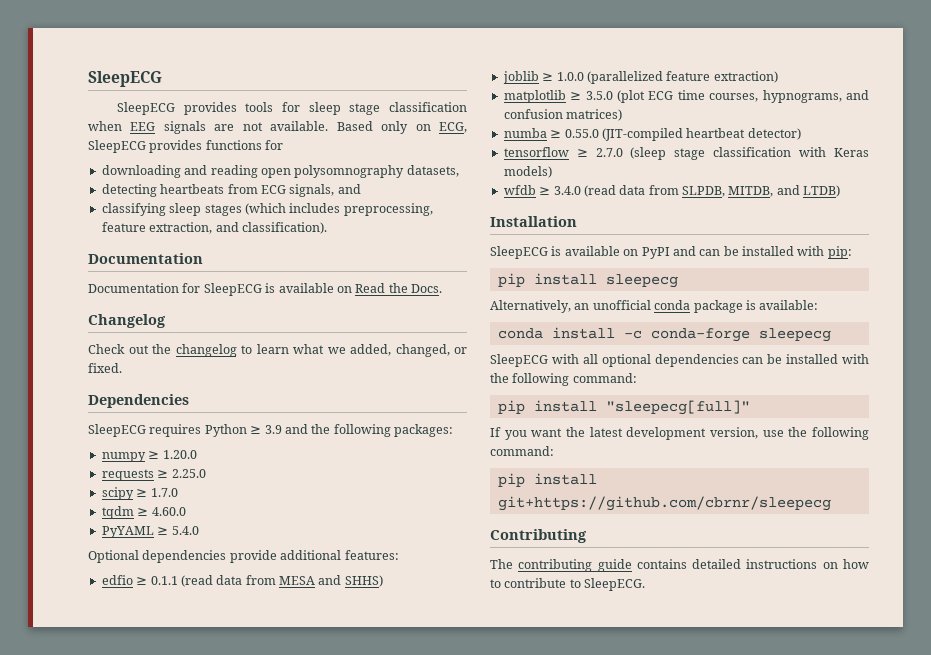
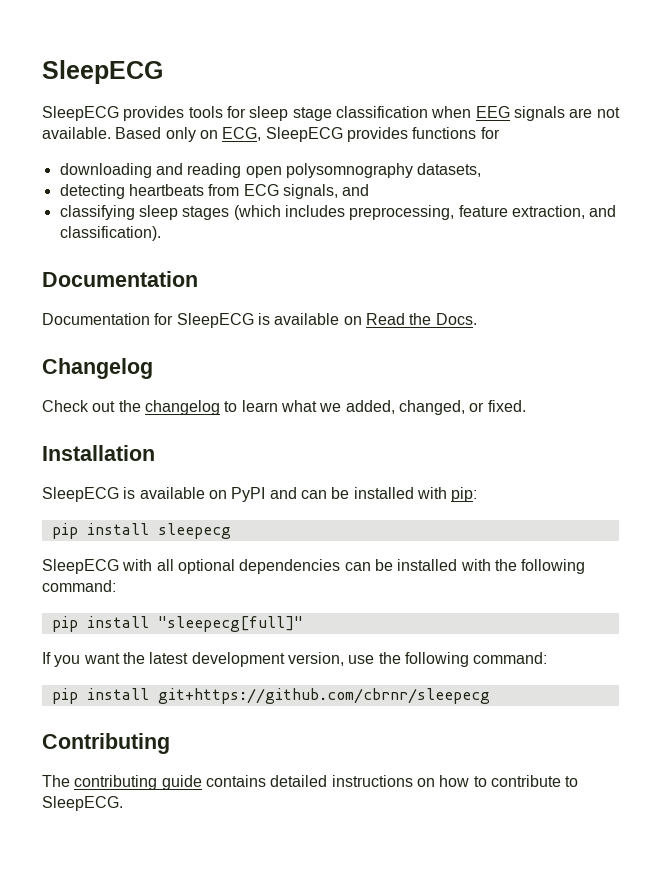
- Dependencies
- SleepECG requires Python ≥ 3.9 and the following packages:
- numpy ≥ 1.20.0
- requests ≥ 2.25.0
- scipy ≥ 1.7.0
- tqdm ≥ 4.60.0
- PyYAML ≥ 5.4.0
- Optional dependencies provide additional features:
- edfio ≥ 0.1.1 (read data from MESA and SHHS)
- joblib ≥ 1.0.0 (parallelized feature extraction)
- matplotlib ≥ 3.5.0 (plot ECG time courses, hypnograms, and confusion matrices)
- numba ≥ 0.55.0 (JIT-compiled heartbeat detector)
- tensorflow ≥ 2.7.0 (sleep stage classification with Keras models)
- wfdb ≥ 3.4.0 (read data from SLPDB, MITDB, and LTDB)
- Alternatively, an unofficial conda package is available:
- conda install -c conda-forge sleepecg

